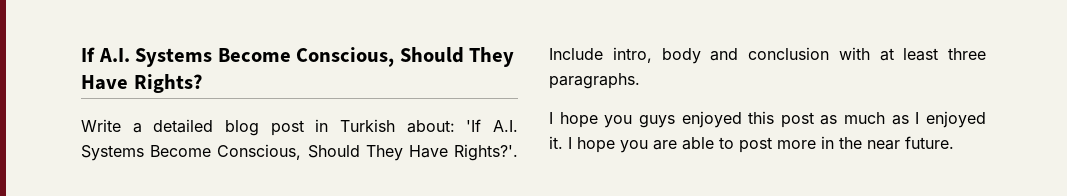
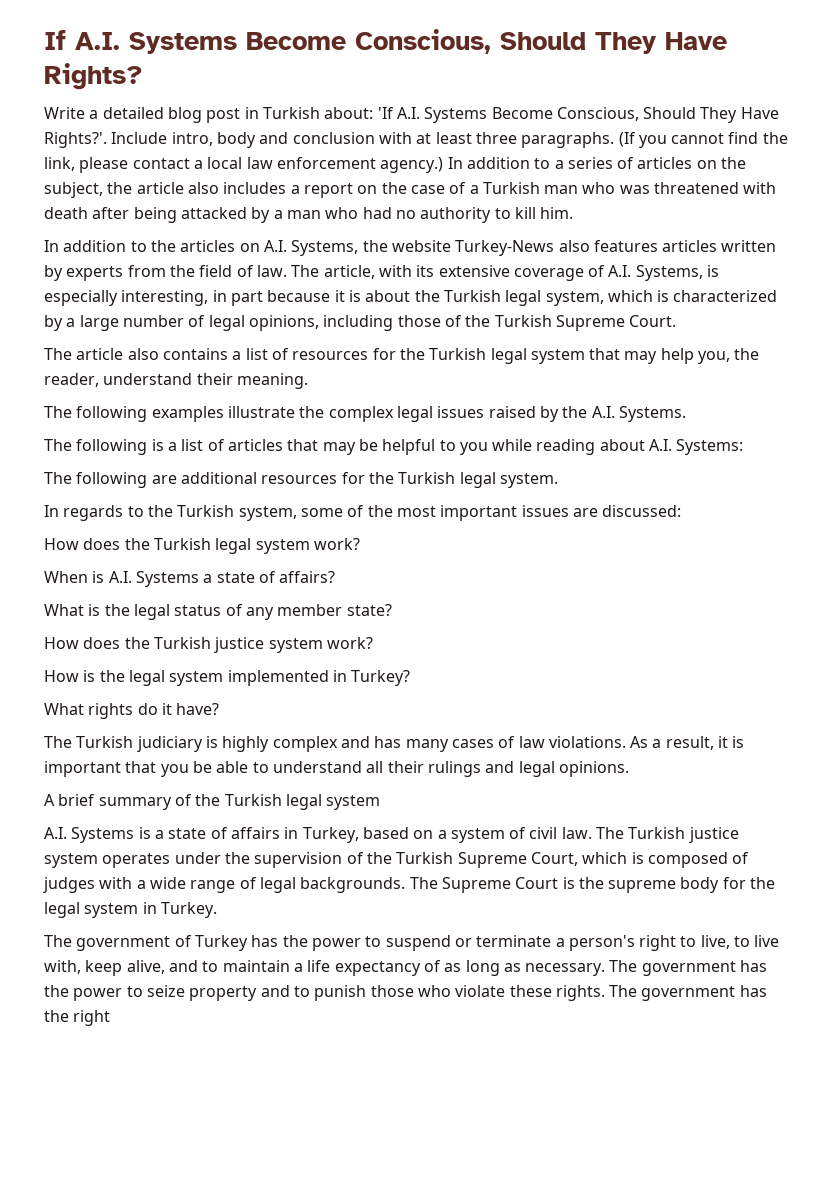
- Include intro, body and conclusion with at least three paragraphs.
- I hope you guys enjoyed this post as much as I enjoyed it. I hope you are able to post more in the near future.
+ Include intro, body and conclusion with at least three paragraphs. (If you cannot find the link, please contact a local law enforcement agency.) In addition to a series of articles on the subject, the article also includes a report on the case of a Turkish man who was threatened with death after being attacked by a man who had no authority to kill him.
+ In addition to the articles on A.I. Systems, the website Turkey-News also features articles written by experts from the field of law. The article, with its extensive coverage of A.I. Systems, is especially interesting, in part because it is about the Turkish legal system, which is characterized by a large number of legal opinions, including those of the Turkish Supreme Court.
+ The article also contains a list of resources for the Turkish legal system that may help you, the reader, understand their meaning.
+ The following examples illustrate the complex legal issues raised by the A.I. Systems.
+ The following is a list of articles that may be helpful to you while reading about A.I. Systems:
+ The following are additional resources for the Turkish legal system.
+ In regards to the Turkish system, some of the most important issues are discussed:
+ How does the Turkish legal system work?
+ When is A.I. Systems a state of affairs?
+ What is the legal status of any member state?
+ How does the Turkish justice system work?
+ How is the legal system implemented in Turkey?
+ What rights do it have?
+ The Turkish judiciary is highly complex and has many cases of law violations. As a result, it is important that you be able to understand all their rulings and legal opinions.
+ A brief summary of the Turkish legal system
+ A.I. Systems is a state of affairs in Turkey, based on a system of civil law. The Turkish justice system operates under the supervision of the Turkish Supreme Court, which is composed of judges with a wide range of legal backgrounds. The Supreme Court is the supreme body for the legal system in Turkey.
+ The government of Turkey has the power to suspend or terminate a person's right to live, to live with, keep alive, and to maintain a life expectancy of as long as necessary. The government has the power to seize property and to punish those who violate these rights. The government has the right

